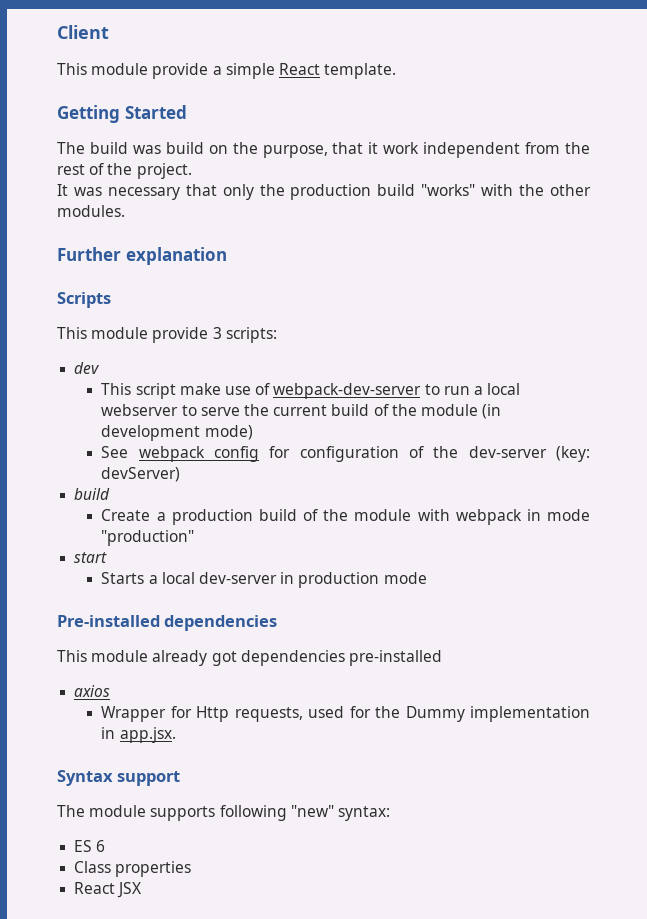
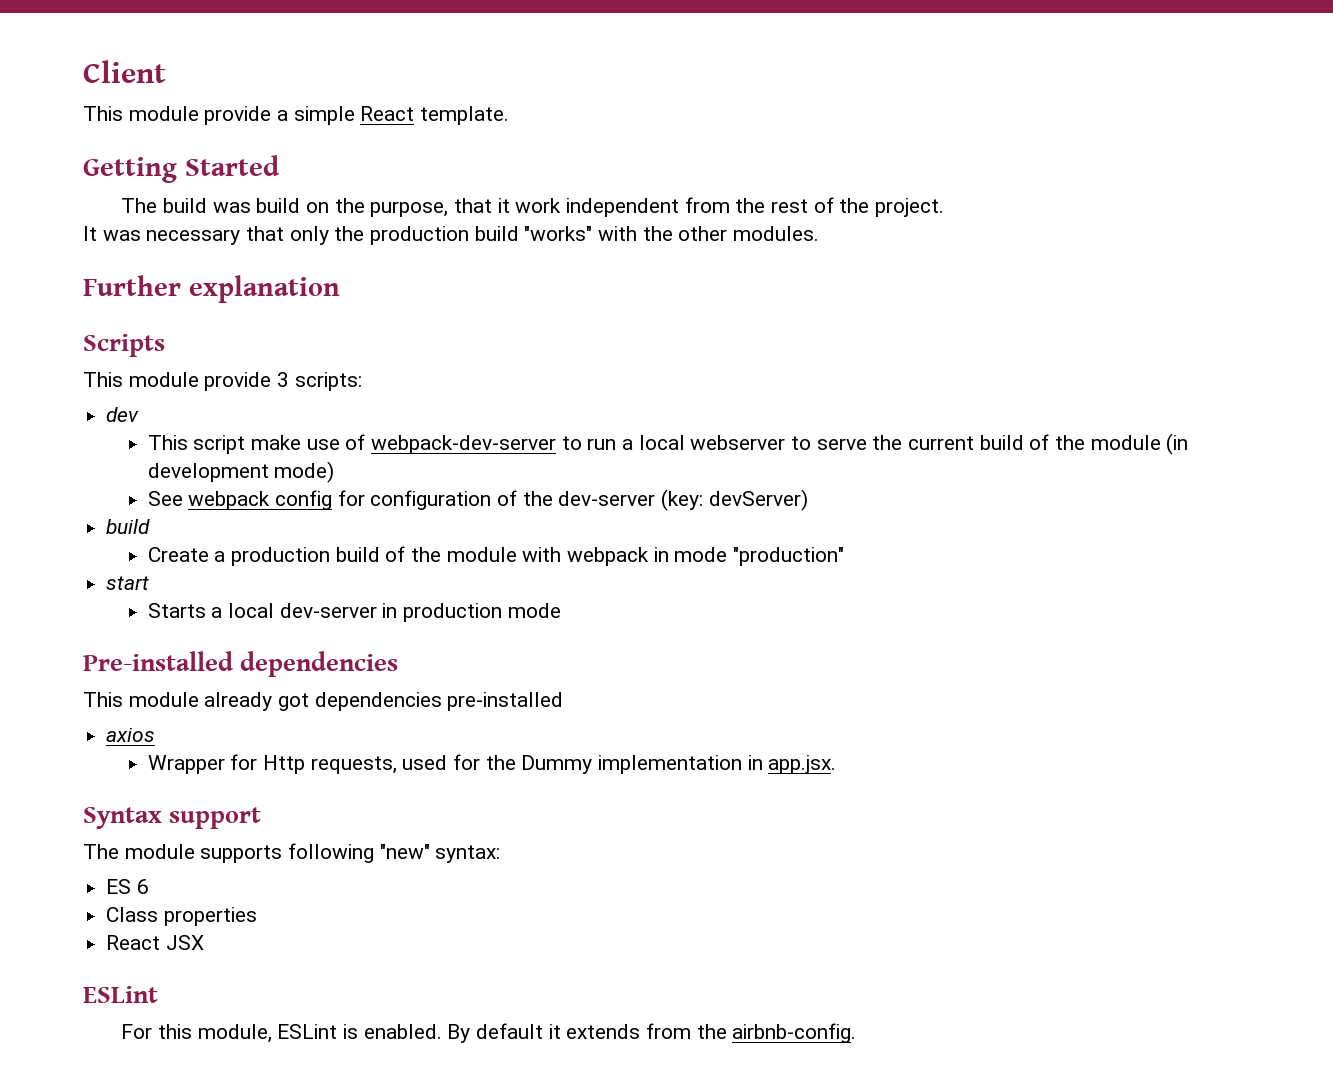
  React JSX
+ ESLint
+ For this module, ESLint is enabled. By default it extends from the airbnb-config.

